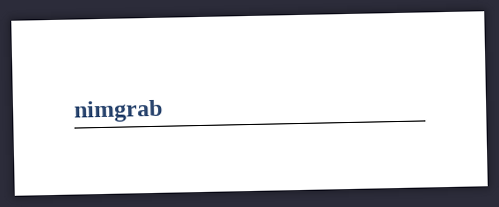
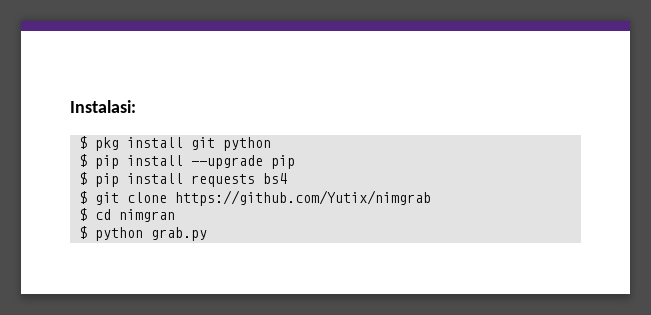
- nimgrab
+ Instalasi:
+ $ pkg install git python
+ $ pip install --upgrade pip
+ $ pip install requests bs4
+ $ git clone https://github.com/Yutix/nimgrab
+ $ cd nimgran
+ $ python grab.py

